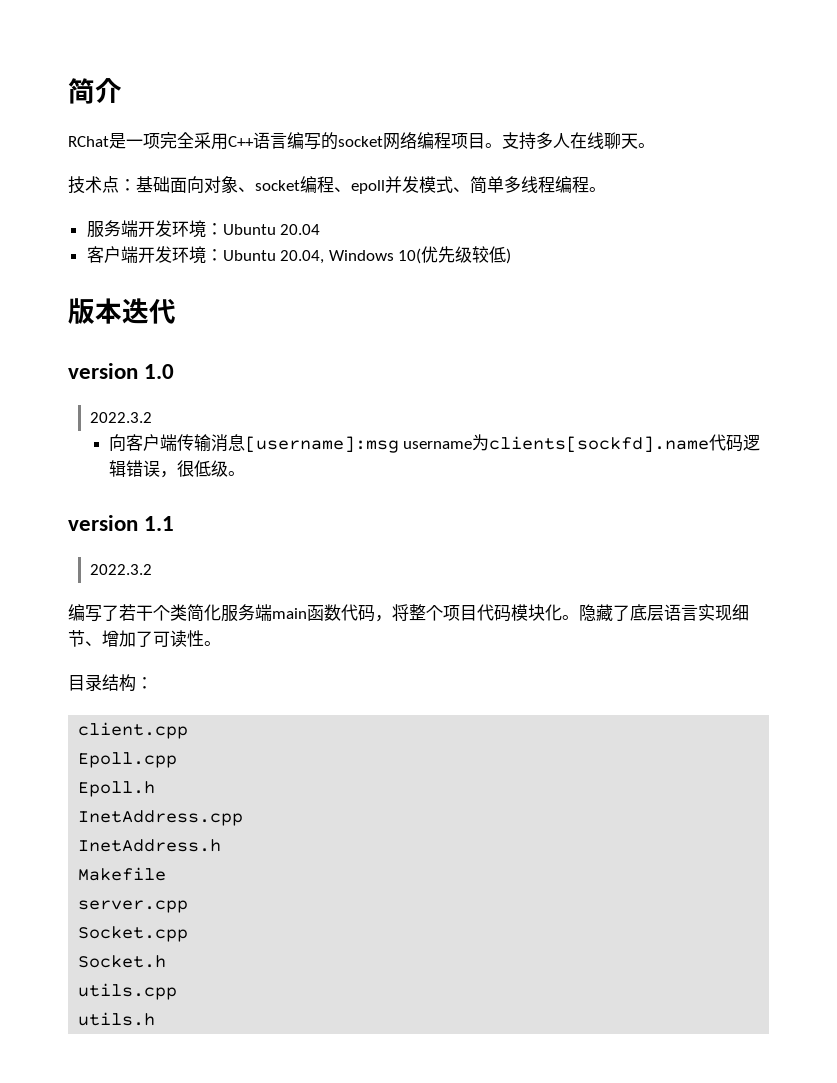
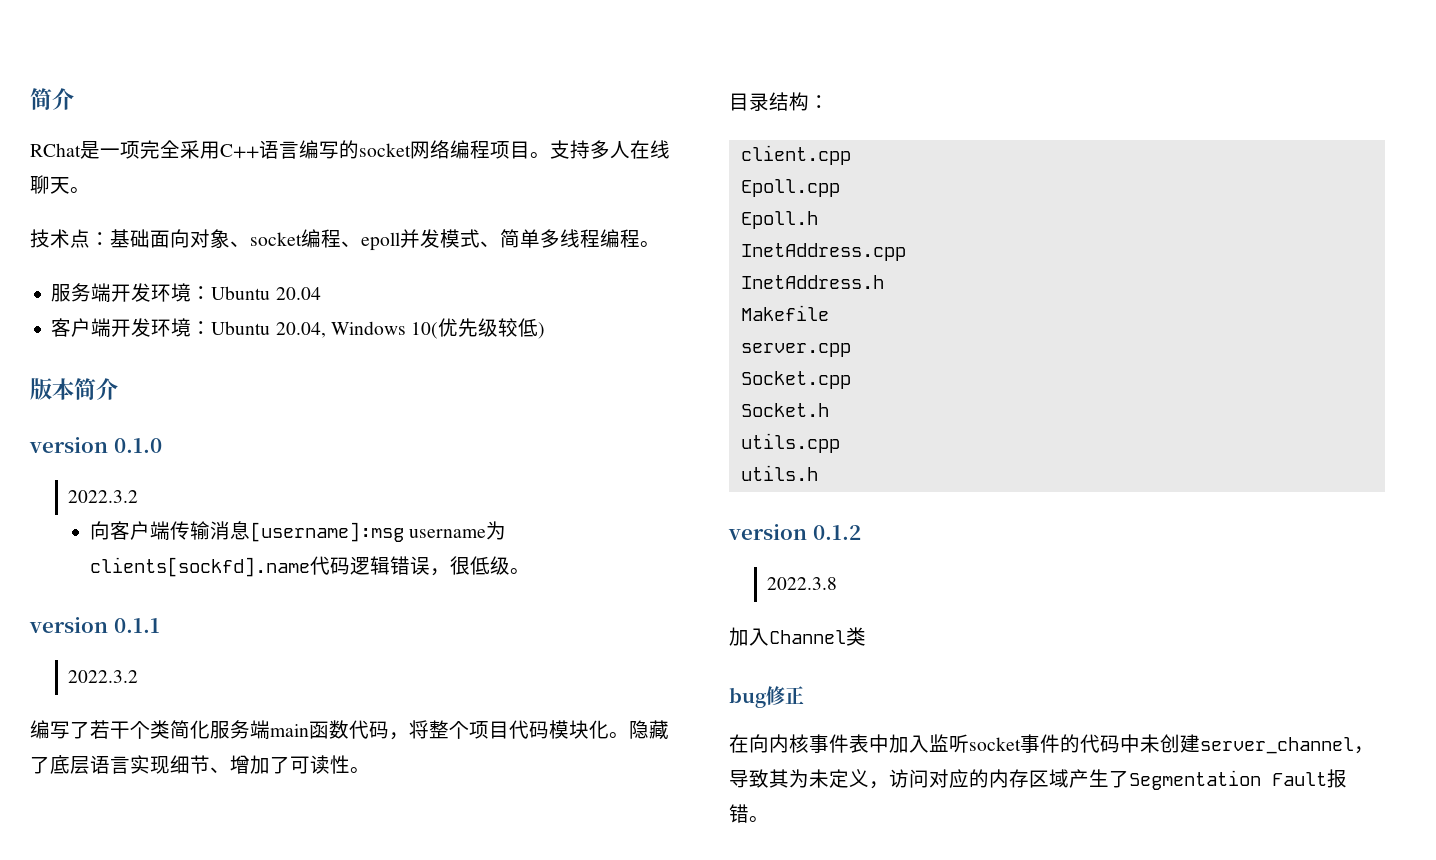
- 版本迭代
- version 1.0
+ 版本简介
+ version 0.1.0
- version 1.1
+ version 0.1.1
+ version 0.1.2
+ 2022.3.8
+ 加入Channel类
+ bug修正
+ 在向内核事件表中加入监听socket事件的代码中未创建server_channel，导致其为未定义，访问对应的内存区域产生了Segmentation Fault报错。

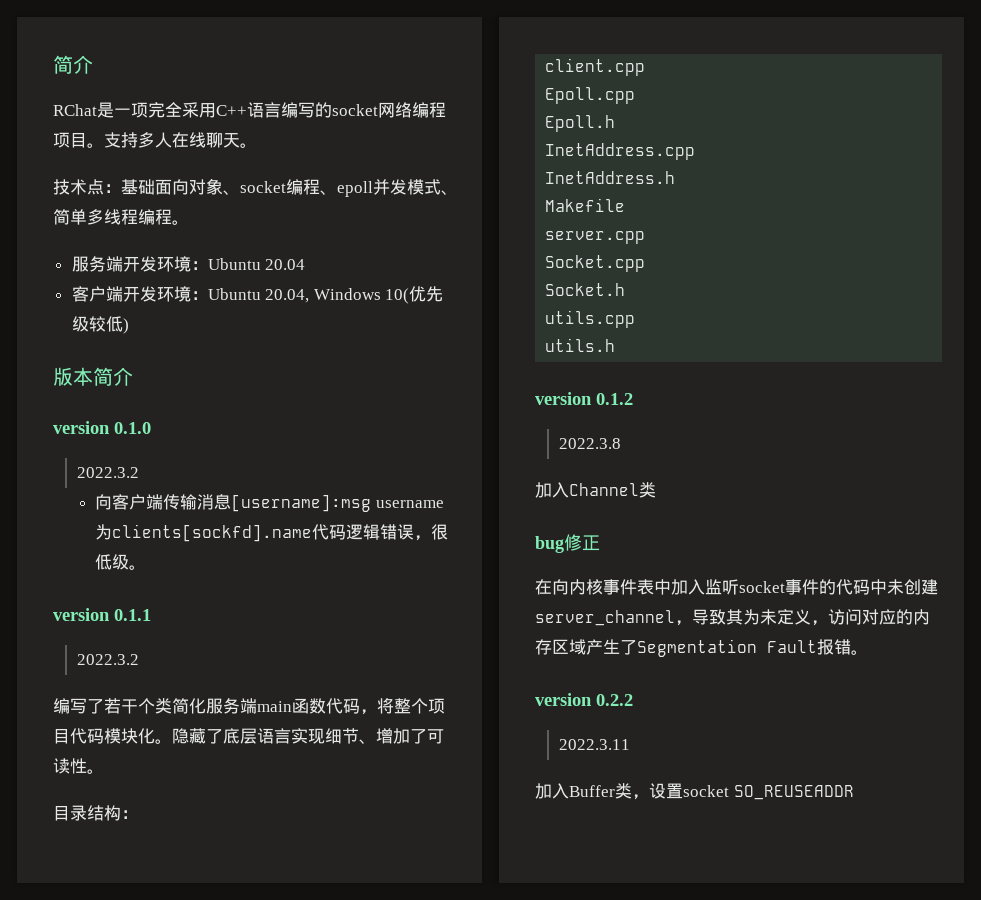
+ version 0.2.2
+ 2022.3.11
+ 加入Buffer类，设置socket SO_REUSEADDR

